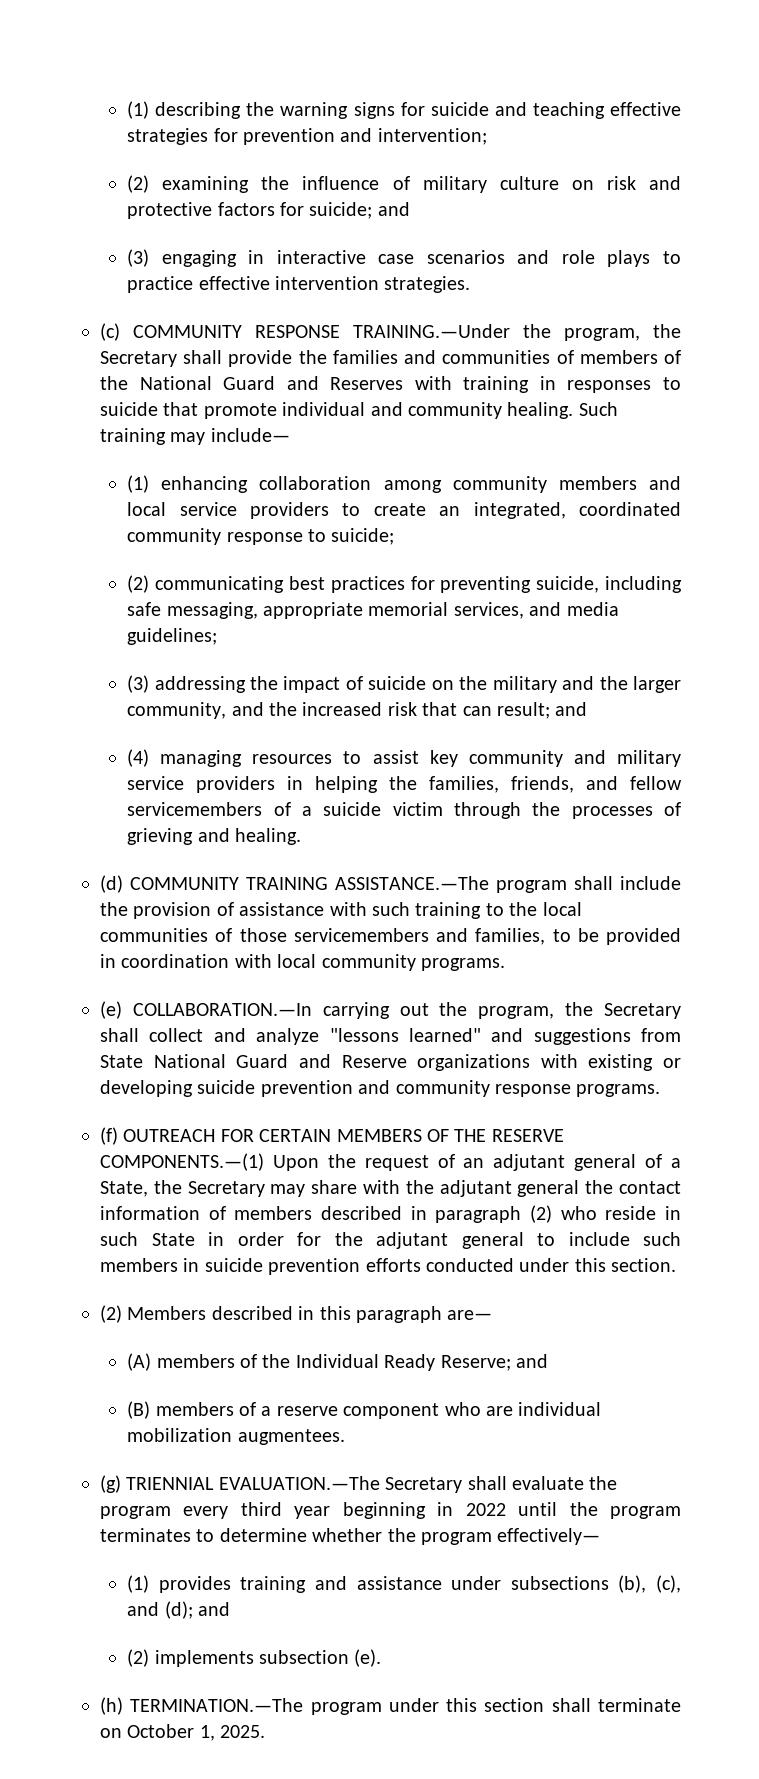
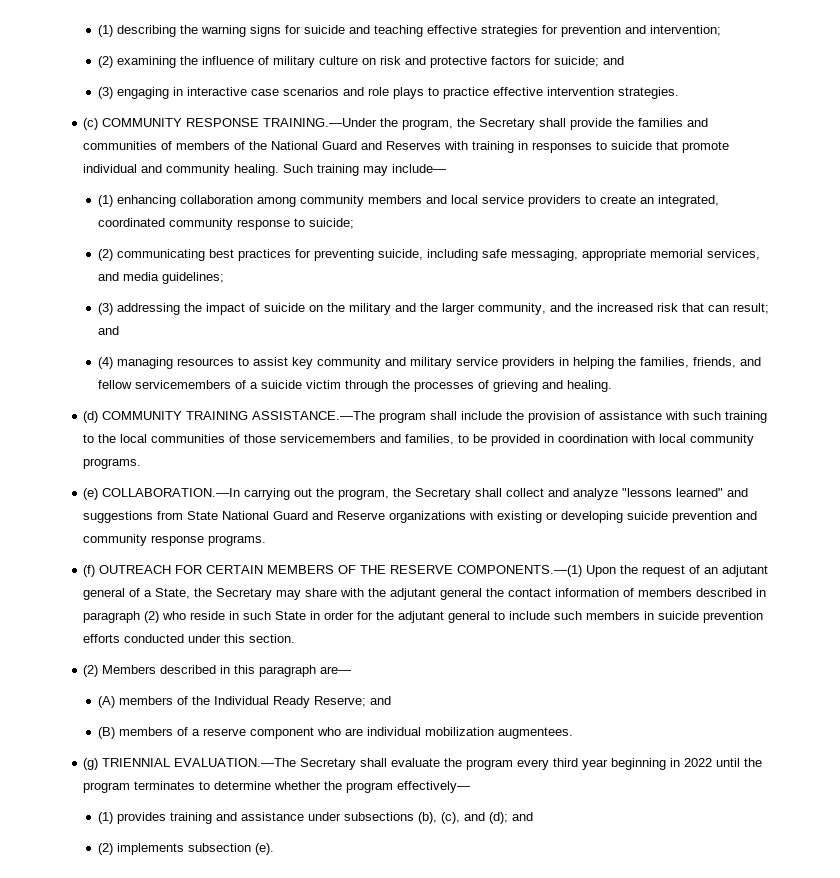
- (h) TERMINATION.—The program under this section shall terminate on October 1, 2025.

